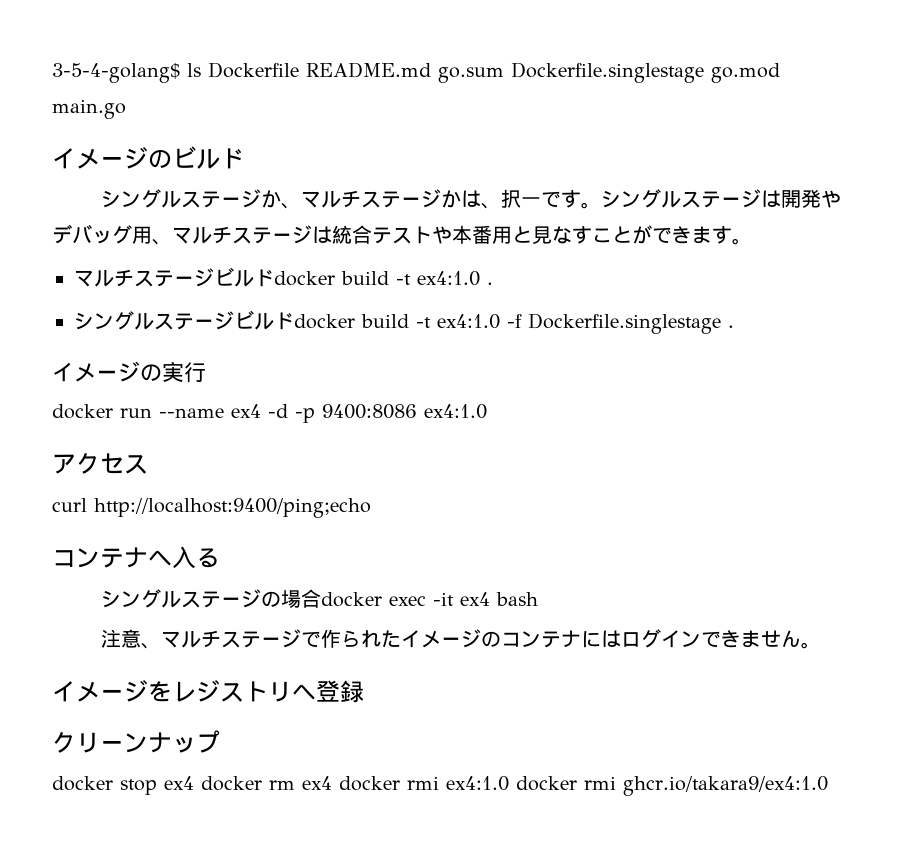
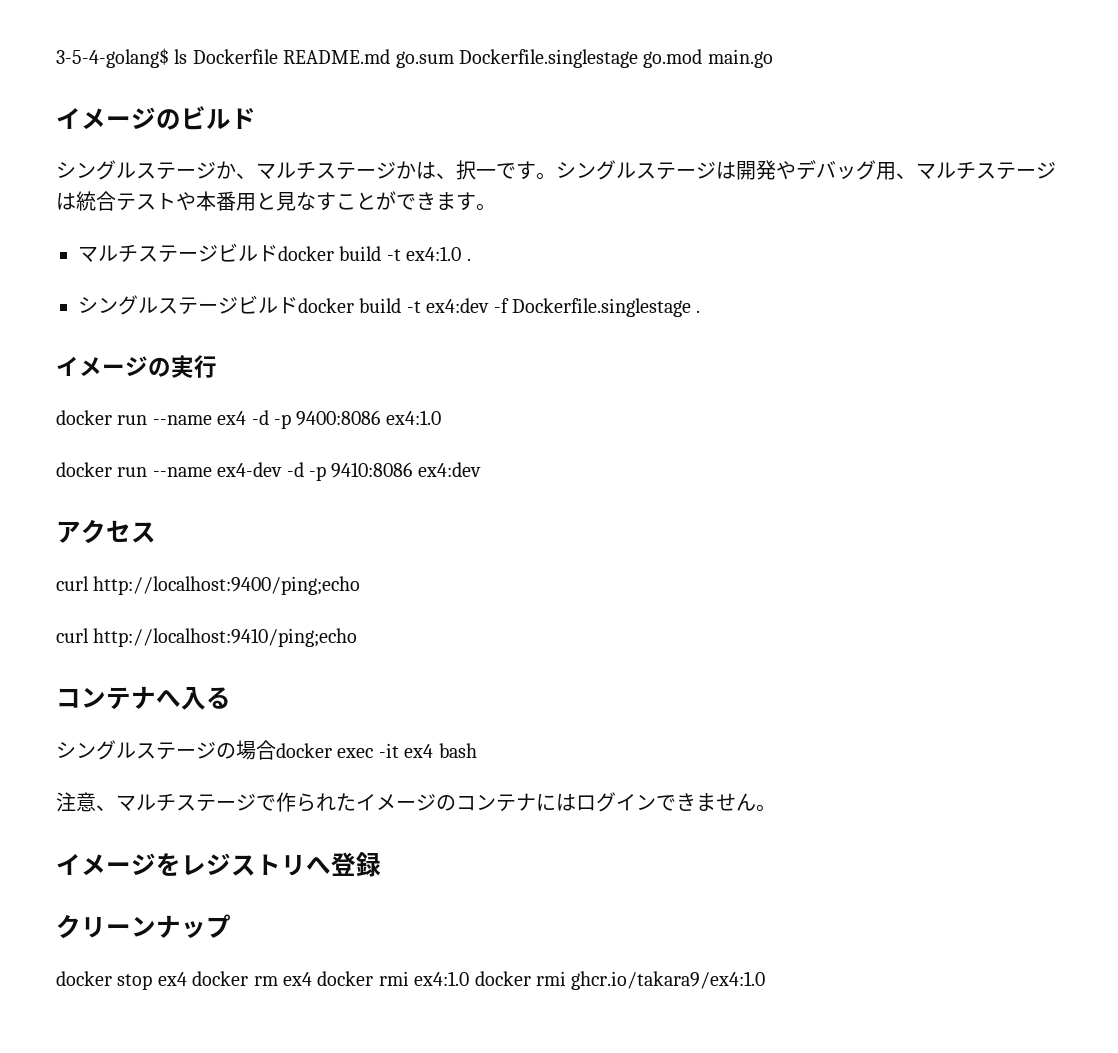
- シングルステージビルドdocker build -t ex4:1.0 -f Dockerfile.singlestage .
+ シングルステージビルドdocker build -t ex4:dev -f Dockerfile.singlestage .
+ docker run --name ex4-dev -d -p 9410:8086 ex4:dev
+ curl http://localhost:9410/ping;echo

